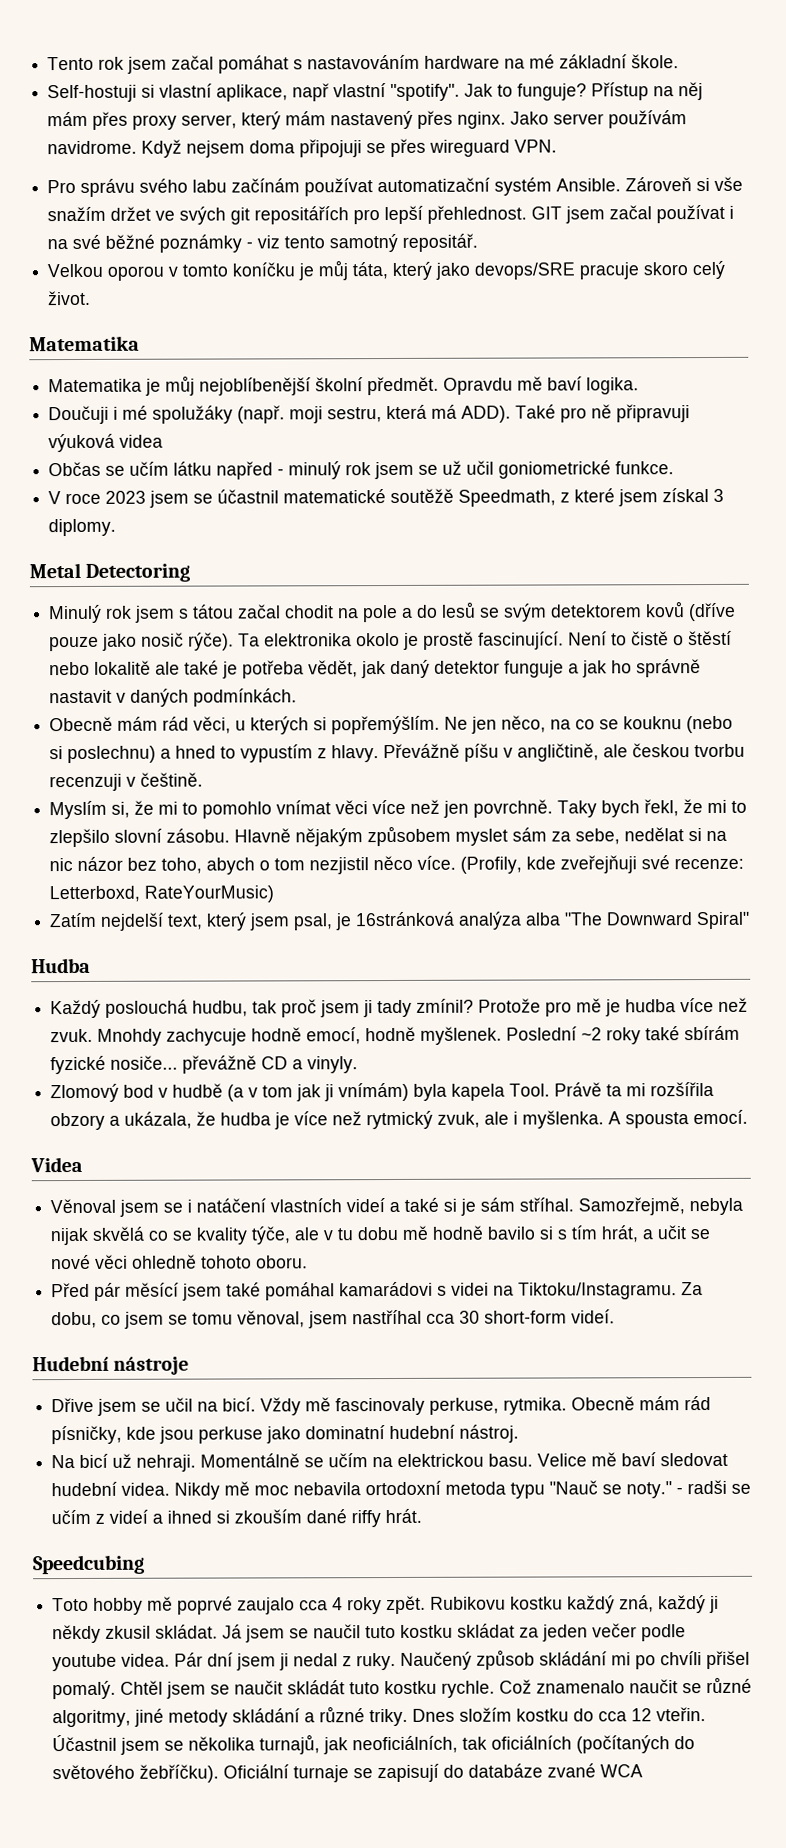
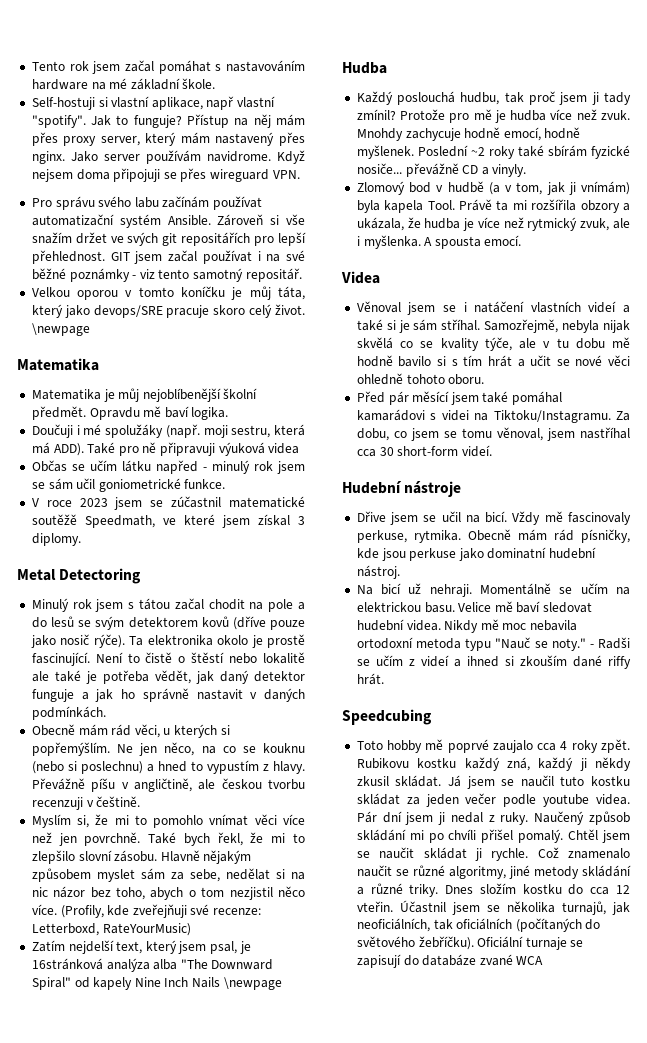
- Velkou oporou v tomto koníčku je můj táta, který jako devops/SRE pracuje skoro celý život.
+ Velkou oporou v tomto koníčku je můj táta, který jako devops/SRE pracuje skoro celý život. \newpage
- Občas se učím látku napřed - minulý rok jsem se už učil goniometrické funkce.
+ Občas se učím látku napřed - minulý rok jsem se sám učil goniometrické funkce.
- V roce 2023 jsem se účastnil matematické soutěžě Speedmath, z které jsem získal 3 diplomy.
+ V roce 2023 jsem se zúčastnil matematické soutěžě Speedmath, ve které jsem získal 3 diplomy.
- Taky bych řekl, že mi to zlepšilo slovní zásobu.
+ Také bych řekl, že mi to zlepšilo slovní zásobu.
- Zatím nejdelší text, který jsem psal, je 16stránková analýza alba "The Downward Spiral"
+ Zatím nejdelší text, který jsem psal, je 16stránková analýza alba "The Downward Spiral" od kapely Nine Inch Nails \newpage
- Zlomový bod v hudbě (a v tom jak ji vnímám) byla kapela Tool.
+ Zlomový bod v hudbě (a v tom, jak ji vnímám) byla kapela Tool.
- Samozřejmě, nebyla nijak skvělá co se kvality týče, ale v tu dobu mě hodně bavilo si s tím hrát, a učit se nové věci ohledně tohoto oboru.
+ Samozřejmě, nebyla nijak skvělá co se kvality týče, ale v tu dobu mě hodně bavilo si s tím hrát a učit se nové věci ohledně tohoto oboru.
- - radši se učím z videí a ihned si zkouším dané riffy hrát.
+ - Radši se učím z videí a ihned si zkouším dané riffy hrát.
- Chtěl jsem se naučit skládát tuto kostku rychle.
+ Chtěl jsem se naučit skládat ji rychle.

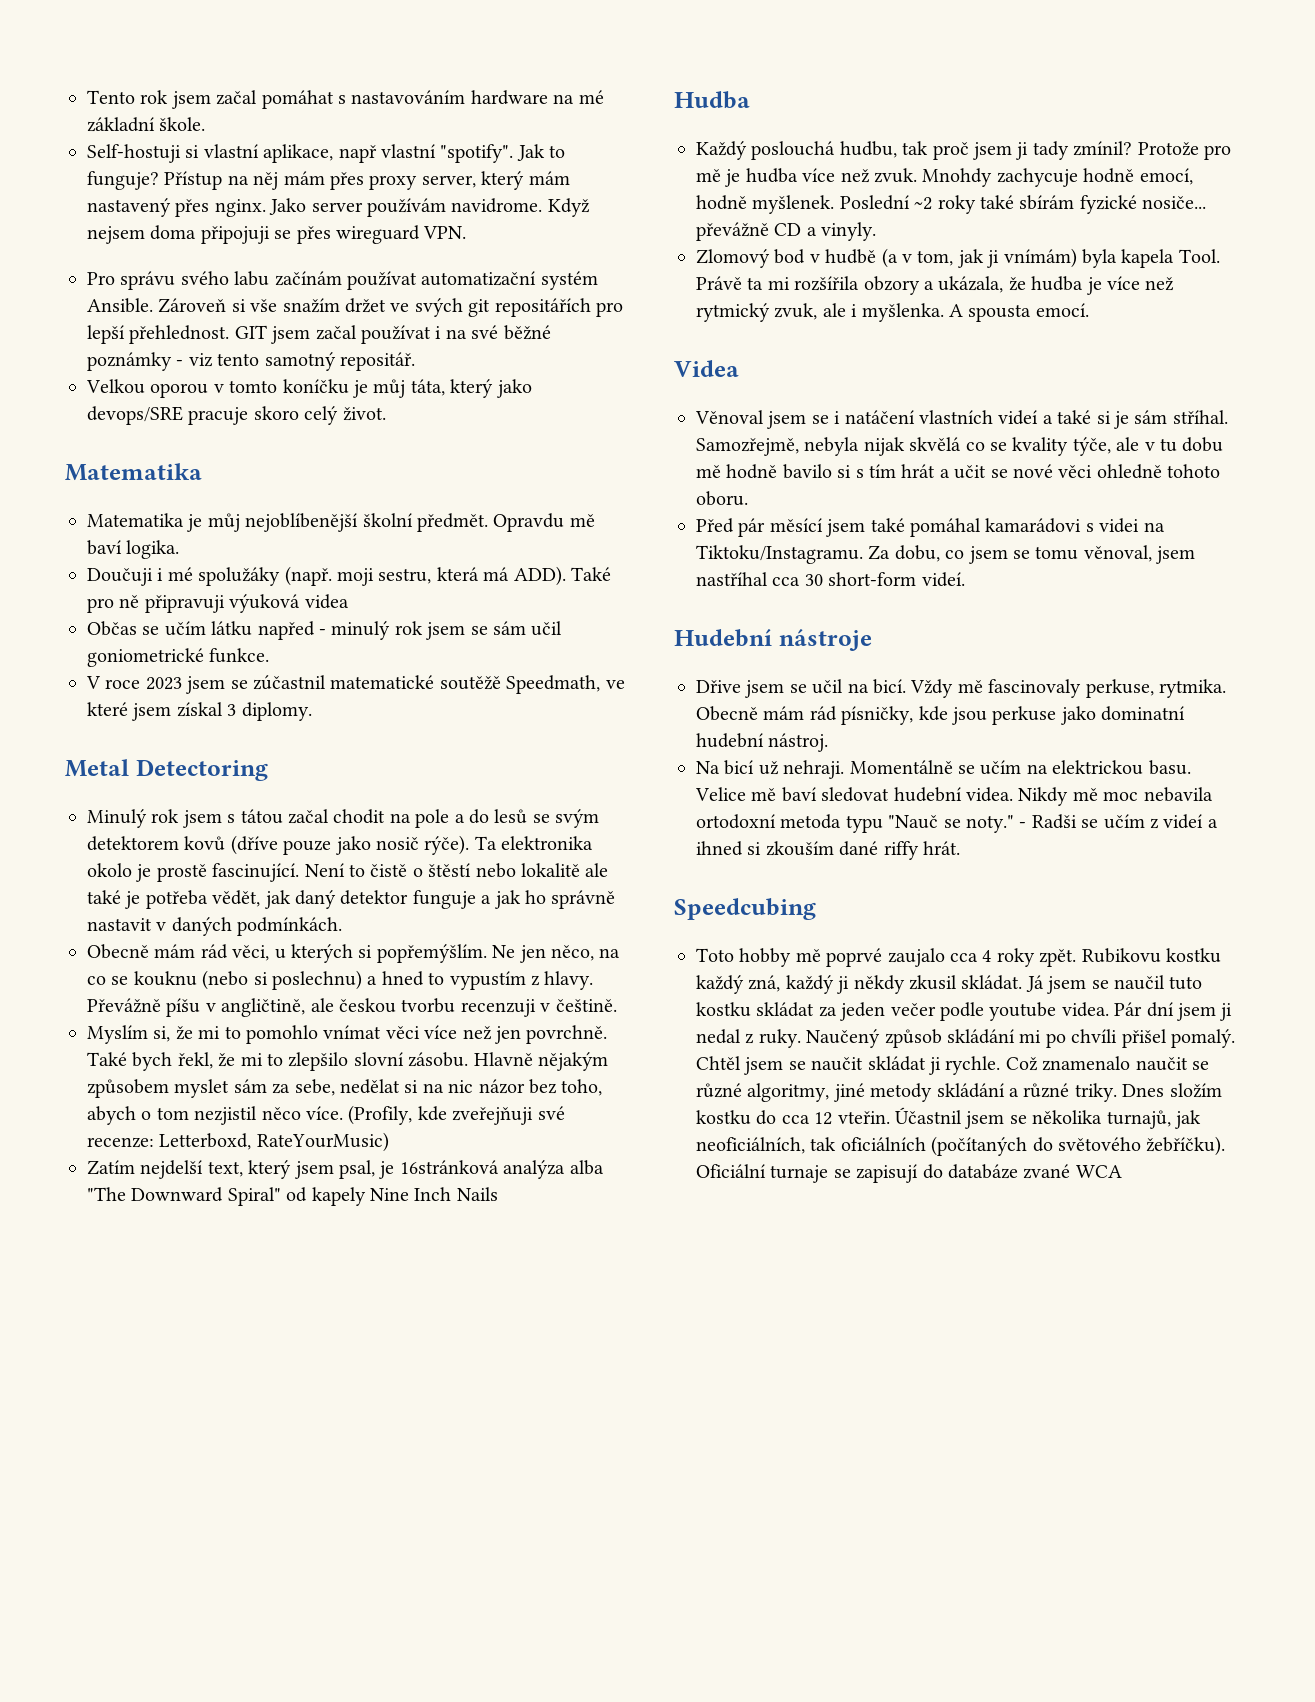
- Velkou oporou v tomto koníčku je můj táta, který jako devops/SRE pracuje skoro celý život. \newpage
+ Velkou oporou v tomto koníčku je můj táta, který jako devops/SRE pracuje skoro celý život.
- Zatím nejdelší text, který jsem psal, je 16stránková analýza alba "The Downward Spiral" od kapely Nine Inch Nails \newpage
+ Zatím nejdelší text, který jsem psal, je 16stránková analýza alba "The Downward Spiral" od kapely Nine Inch Nails

